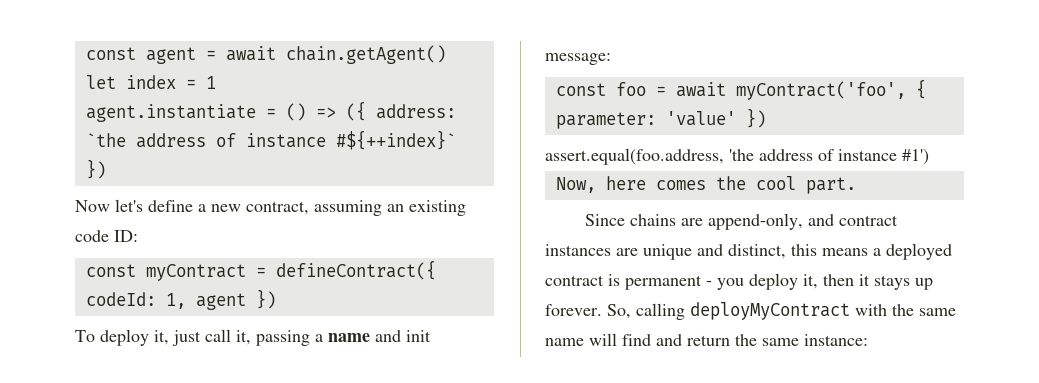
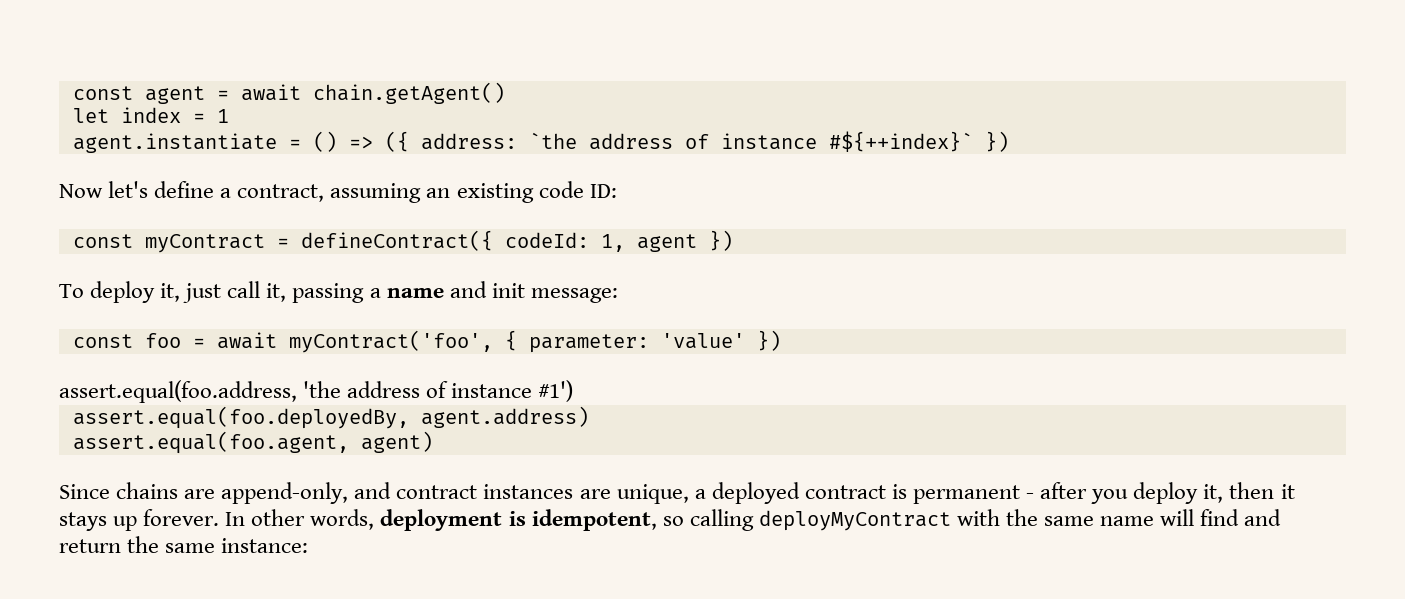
- Now let's define a new contract, assuming an existing code ID:
+ Now let's define a contract, assuming an existing code ID:
- Now, here comes the cool part.
+ assert.equal(foo.deployedBy, agent.address)
+ assert.equal(foo.agent, agent)
- Since chains are append-only, and contract instances are unique and distinct, this means a deployed contract is permanent - you deploy it, then it stays up forever.
+ Since chains are append-only, and contract instances are unique, a deployed contract is permanent - after you deploy it, then it stays up forever.
- So, calling deployMyContract with the same name will find and return the same instance:
+ In other words, deployment is idempotent, so calling deployMyContract with the same name will find and return the same instance:

